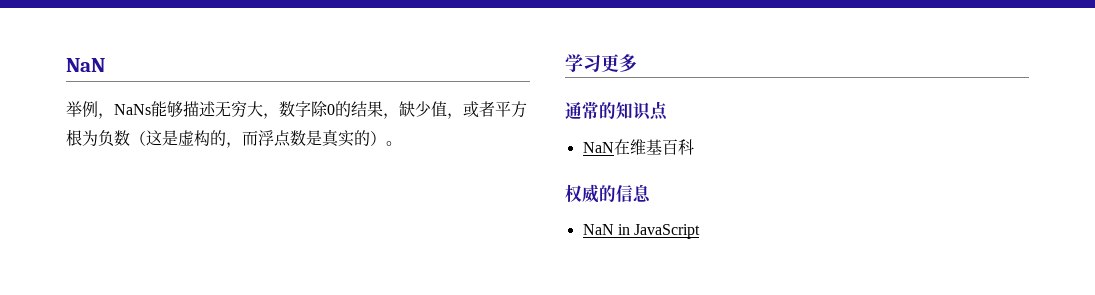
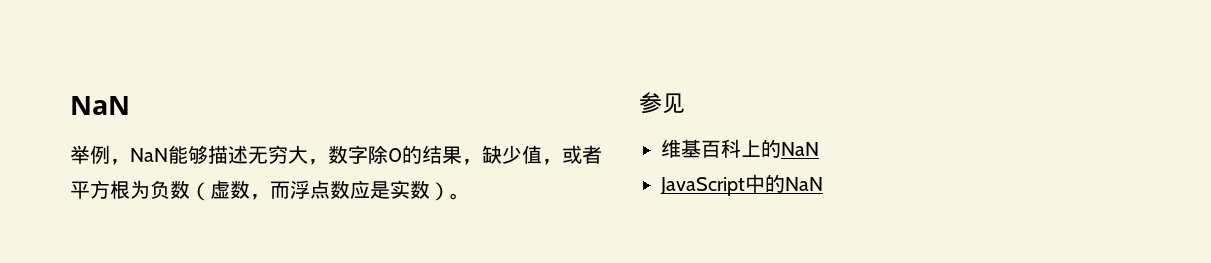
- 举例，NaNs能够描述无穷大，数字除0的结果，缺少值，或者平方根为负数（这是虚构的，而浮点数是真实的）。
+ 举例，NaN能够描述无穷大，数字除0的结果，缺少值，或者平方根为负数（虚数，而浮点数应是实数）。
- 学习更多
- 通常的知识点
- NaN在维基百科
- 权威的信息
- NaN in JavaScript
+ 参见
+ 维基百科上的NaN
+ JavaScript中的NaN

